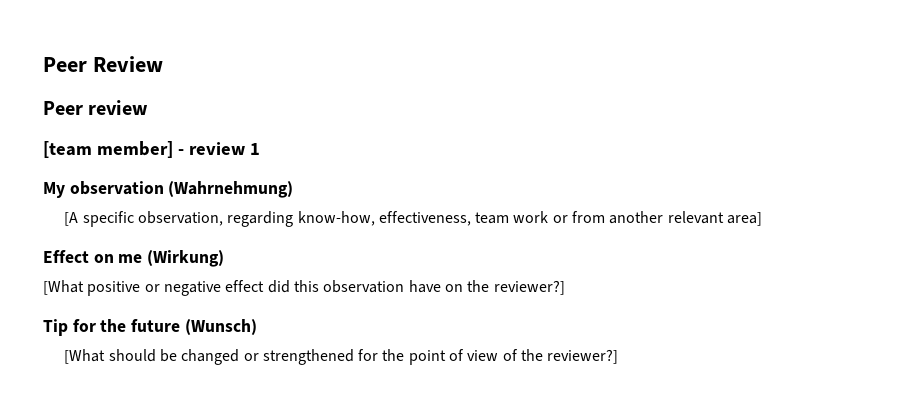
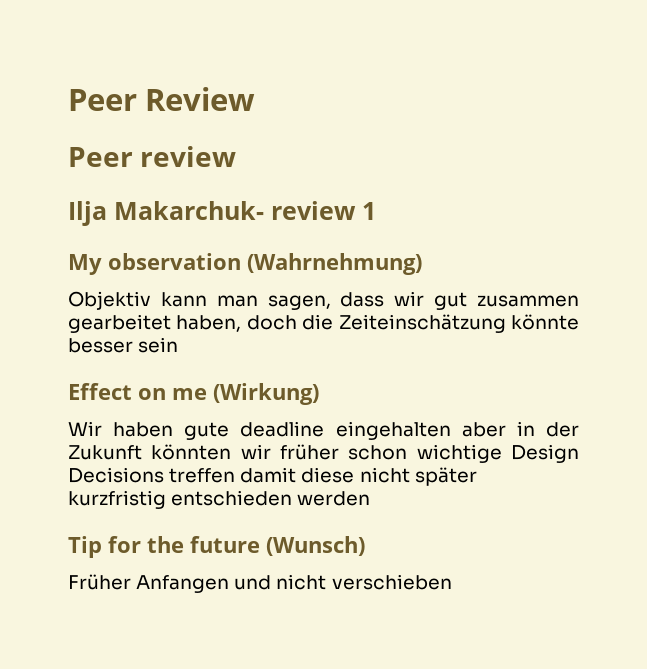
- [team member] - review 1
+ Ilja Makarchuk- review 1
- [A specific observation, regarding know-how, effectiveness, team work or from another relevant area]
+ Objektiv kann man sagen, dass wir gut zusammen gearbeitet haben, doch die Zeiteinschätzung könnte besser sein
  Effect on me (Wirkung)
- [What positive or negative effect did this observation have on the reviewer?]
+ Wir haben gute deadline eingehalten aber in der Zukunft könnten wir früher schon wichtige Design Decisions treffen damit diese nicht später kurzfristig entschieden werden
- [What should be changed or strengthened for the point of view of the reviewer?]
+ Früher Anfangen und nicht verschieben

